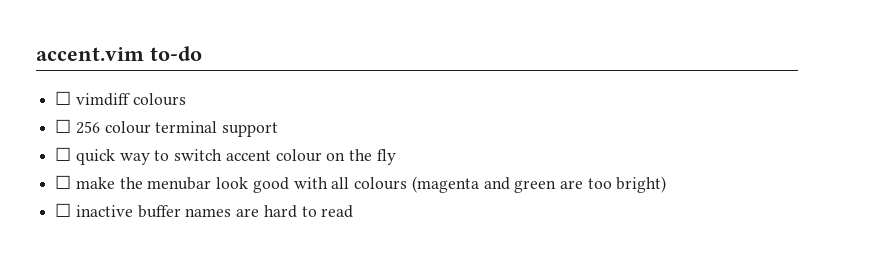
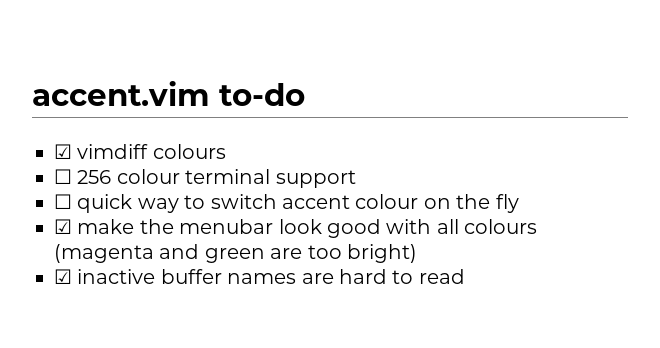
- ☐ vimdiff colours
+ ☑ vimdiff colours
- ☐ make the menubar look good with all colours (magenta and green are too bright)
+ ☑ make the menubar look good with all colours (magenta and green are too bright)
- ☐ inactive buffer names are hard to read
+ ☑ inactive buffer names are hard to read

